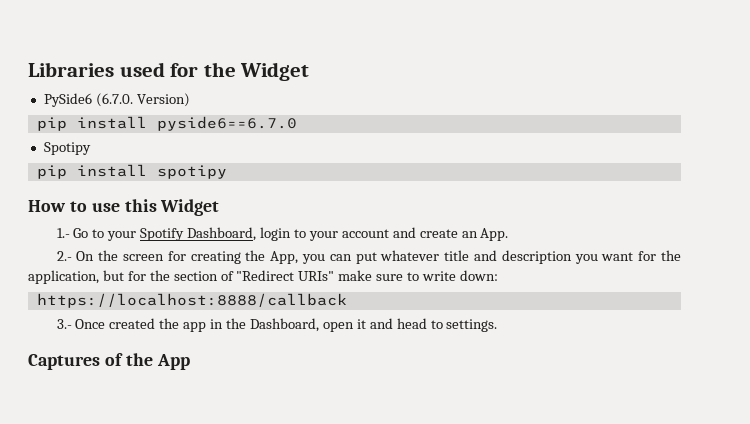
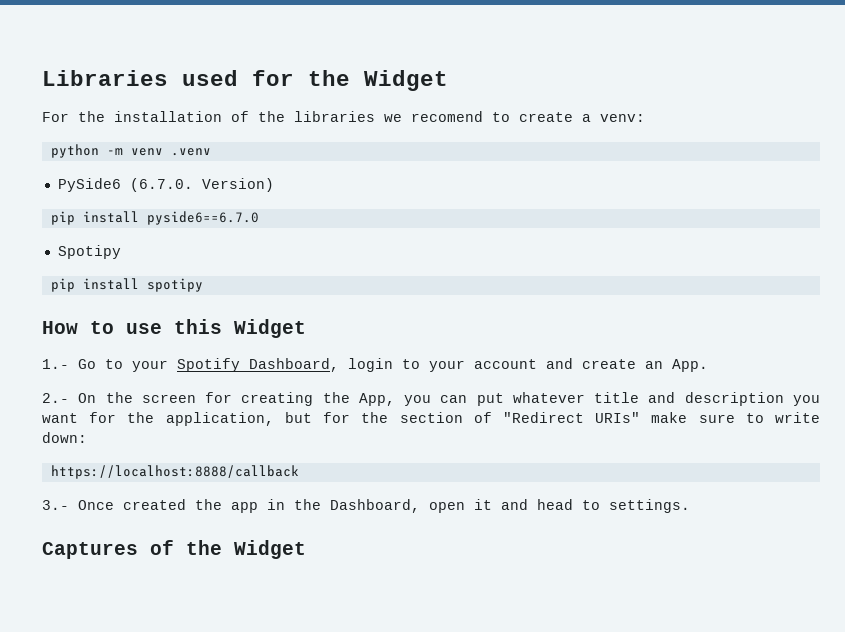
+ For the installation of the libraries we recomend to create a venv:
+ python -m venv .venv
- Captures of the App
+ Captures of the Widget

